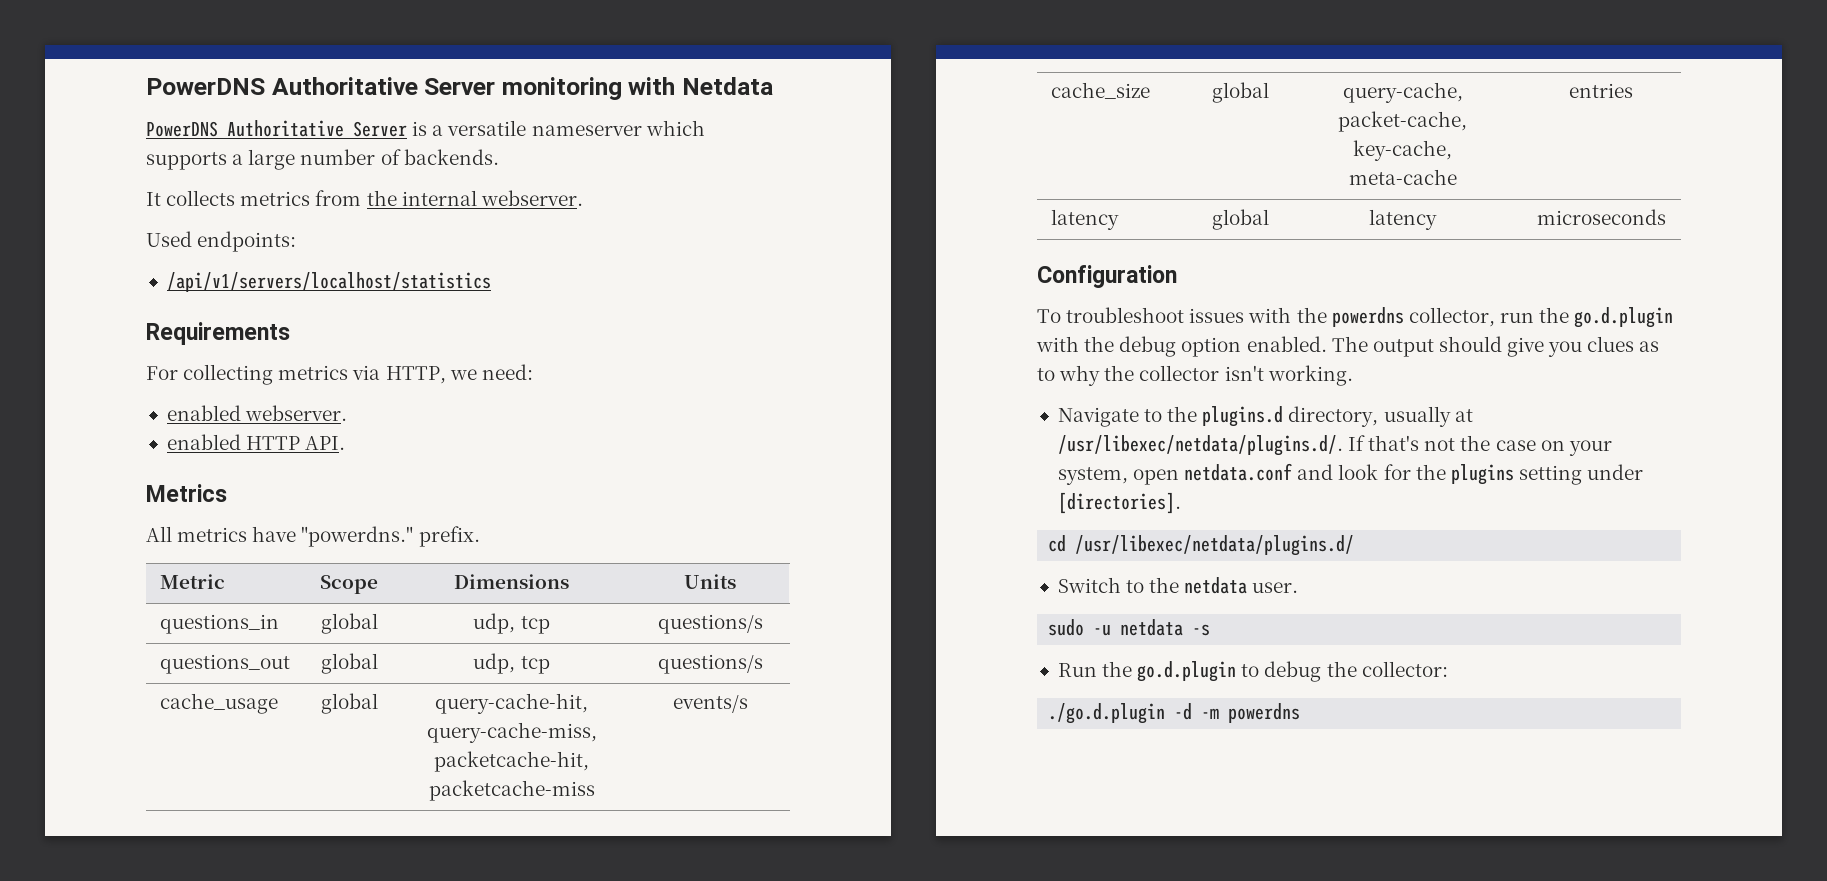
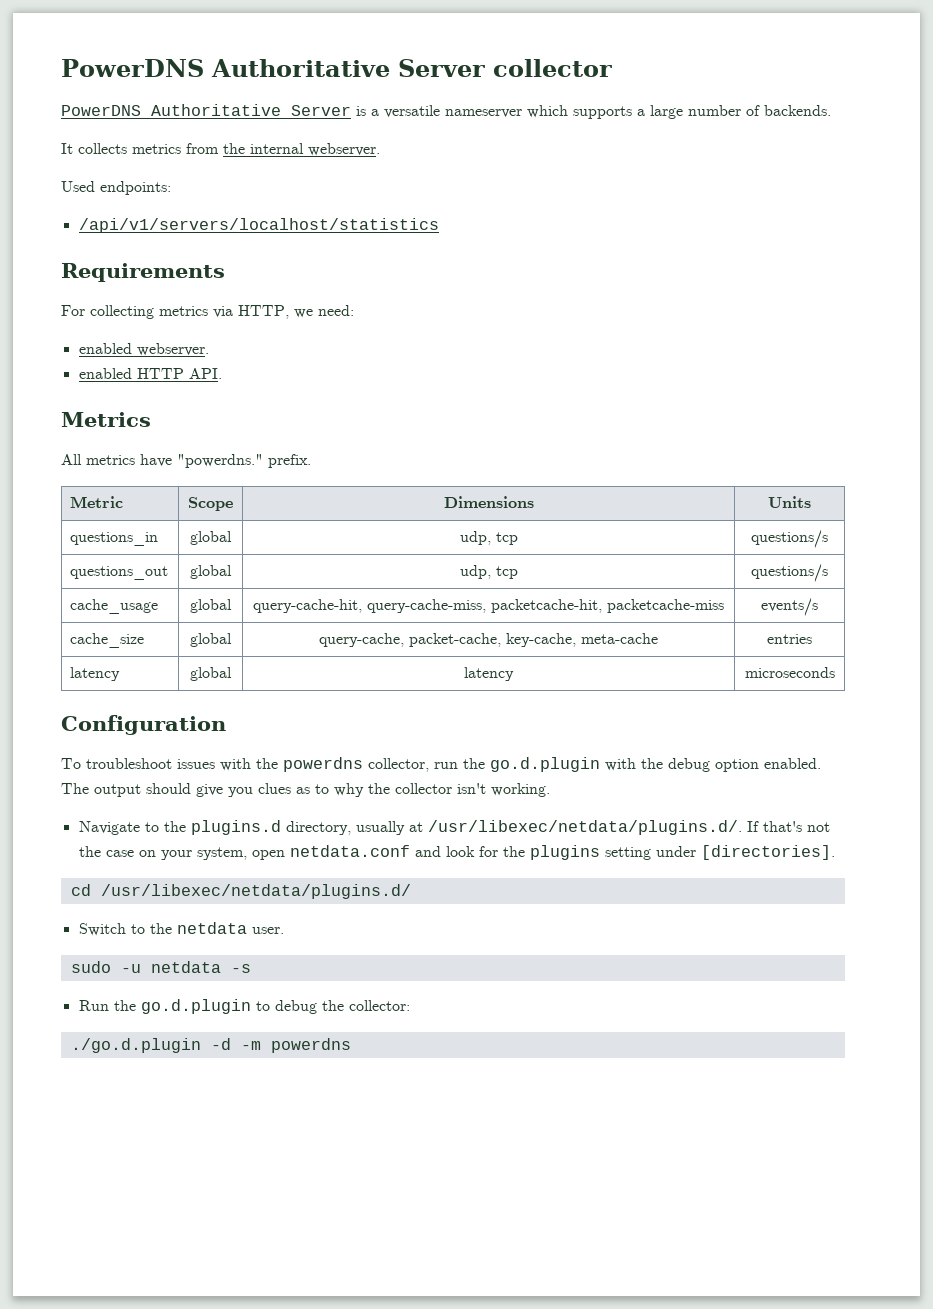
- PowerDNS Authoritative Server monitoring with Netdata
+ PowerDNS Authoritative Server collector

